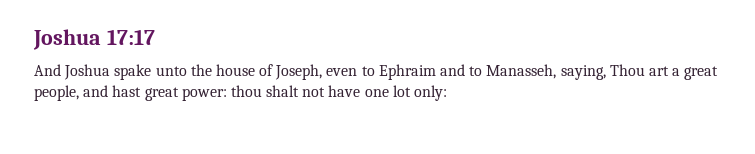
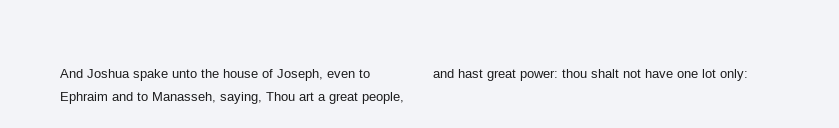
- Joshua 17:17

